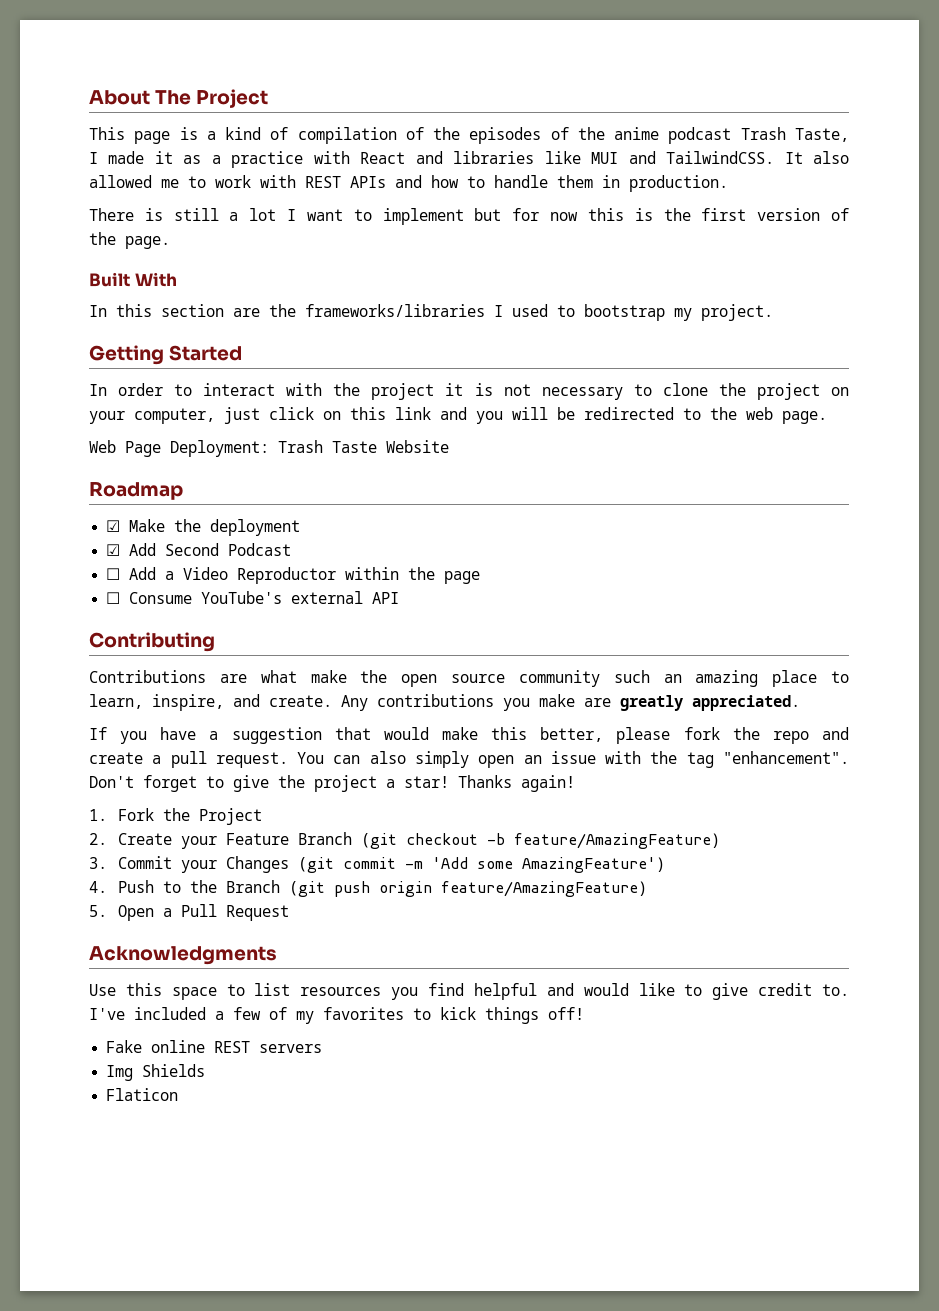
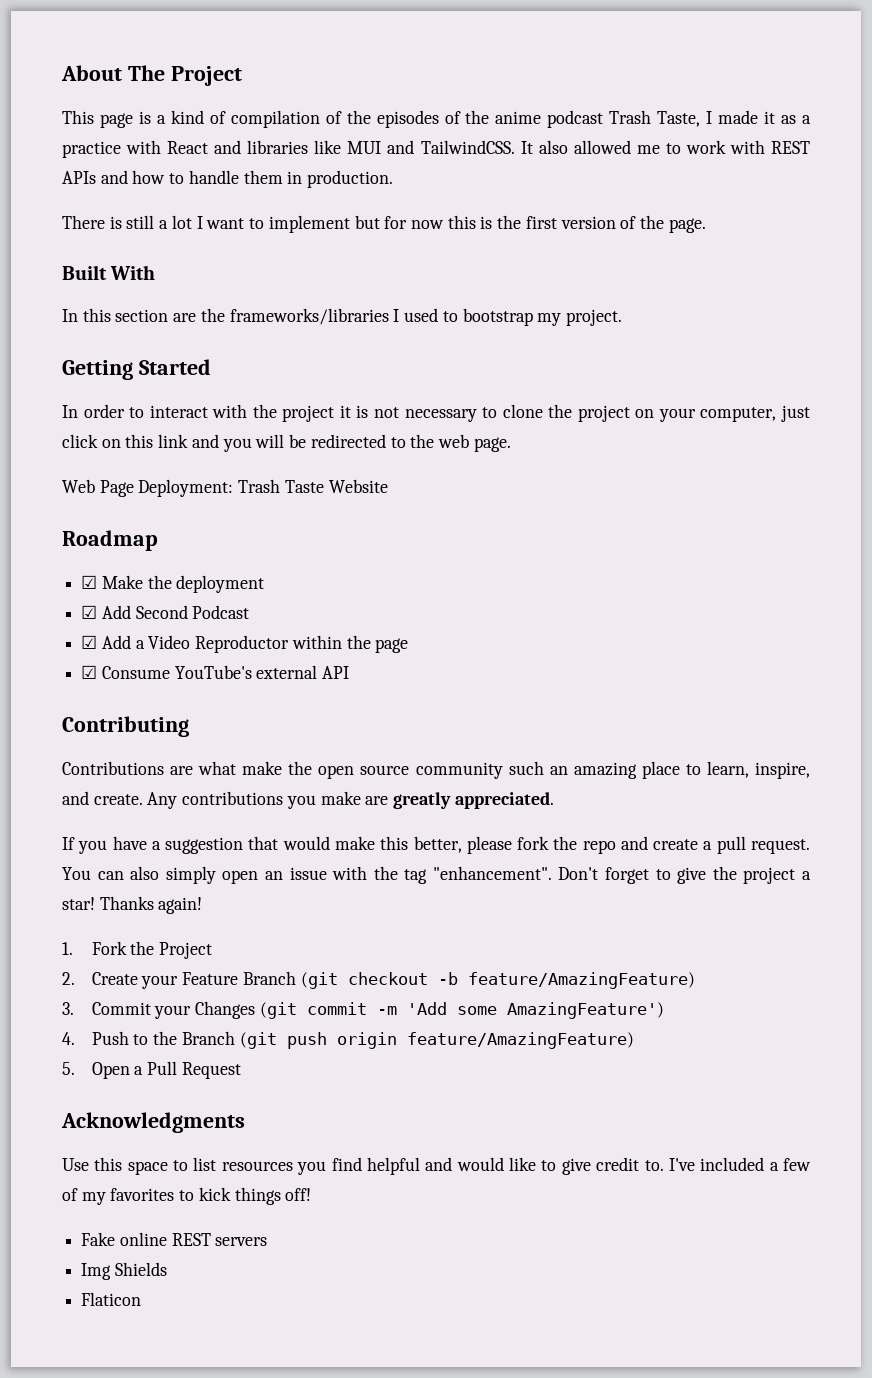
- ☐ Add a Video Reproductor within the page
+ ☑ Add a Video Reproductor within the page
- ☐ Consume YouTube's external API
+ ☑ Consume YouTube's external API

